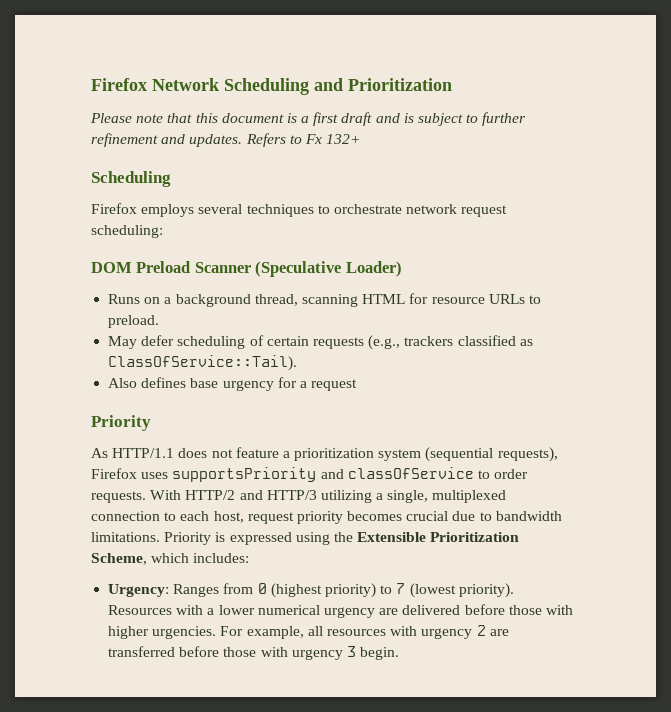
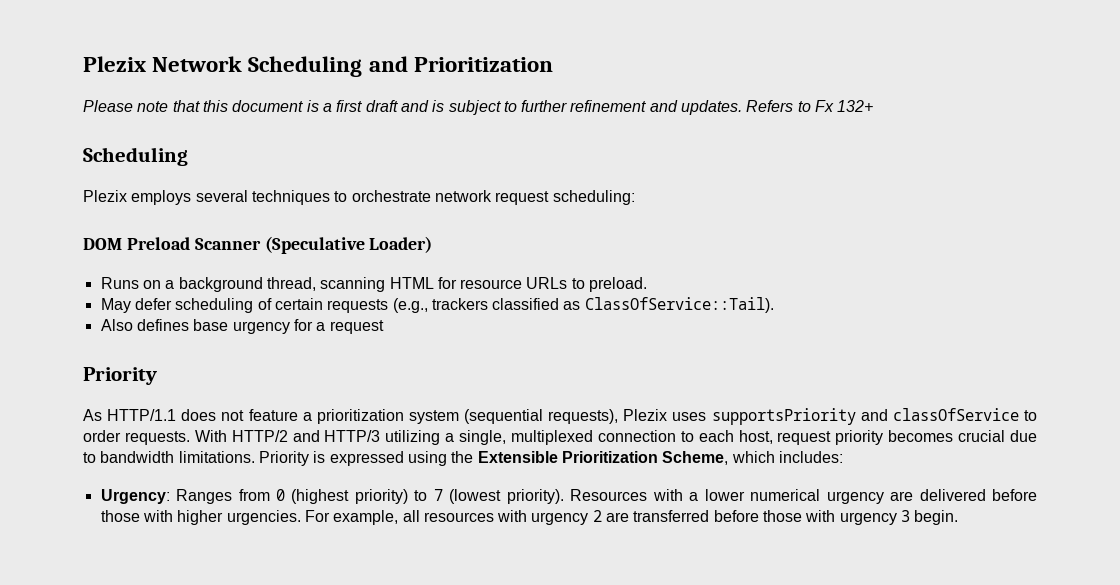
- Firefox Network Scheduling and Prioritization
+ Plezix Network Scheduling and Prioritization
- Firefox employs several techniques to orchestrate network request scheduling:
+ Plezix employs several techniques to orchestrate network request scheduling:
- As HTTP/1.1 does not feature a prioritization system (sequential requests), Firefox uses supportsPriority and classOfService to order requests.
+ As HTTP/1.1 does not feature a prioritization system (sequential requests), Plezix uses supportsPriority and classOfService to order requests.

